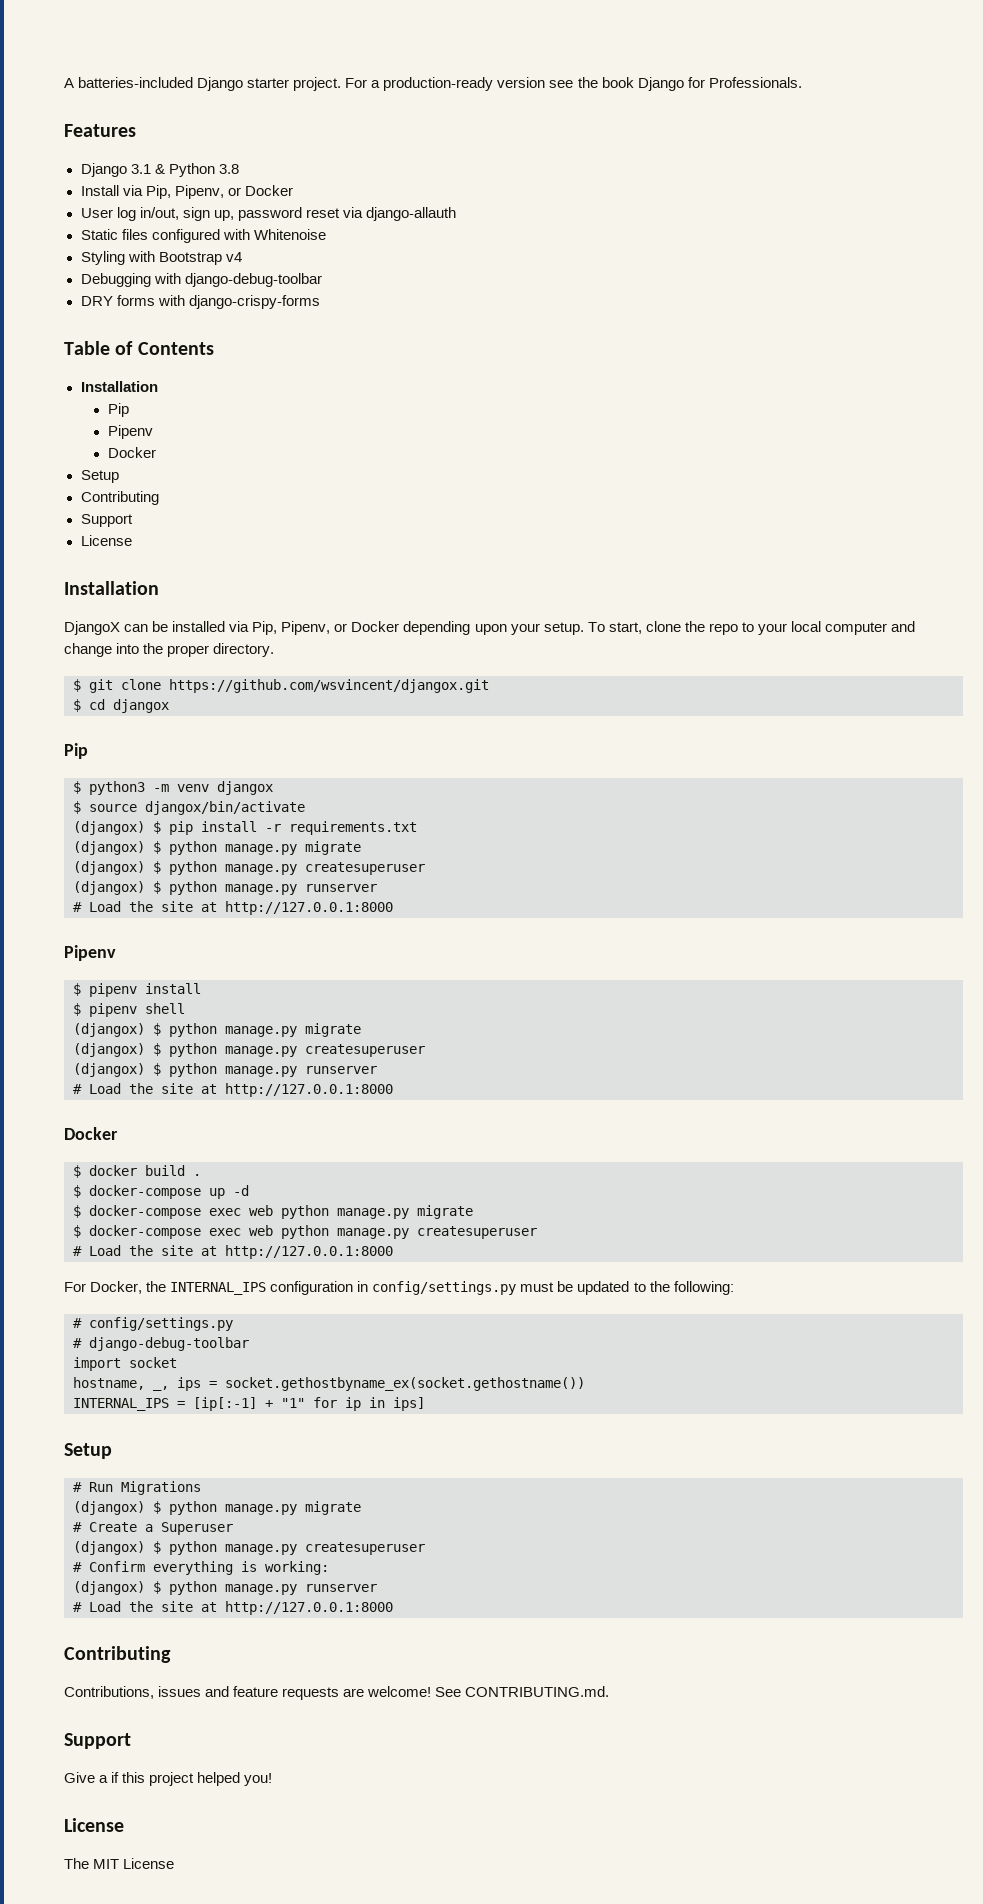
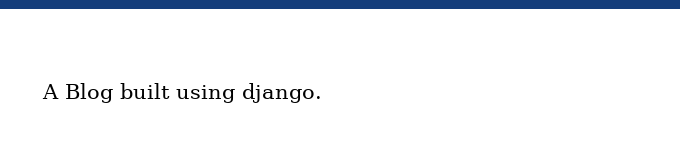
- A batteries-included Django starter project. For a production-ready version see the book Django for Professionals.
- Features
- Django 3.1 & Python 3.8
- Install via Pip, Pipenv, or Docker
- User log in/out, sign up, password reset via django-allauth
- Static files configured with Whitenoise
- Styling with Bootstrap v4
- Debugging with django-debug-toolbar
- DRY forms with django-crispy-forms
- Table of Contents
- Installation
- Pip
- Pipenv
- Docker
- Setup
- Contributing
- Support
- License
- Installation
- DjangoX can be installed via Pip, Pipenv, or Docker depending upon your setup. To start, clone the repo to your local computer and change into the proper directory.
- $ git clone https://github.com/wsvincent/djangox.git
- $ cd djangox
- Pip
- $ python3 -m venv djangox
- $ source djangox/bin/activate
- (djangox) $ pip install -r requirements.txt
- (djangox) $ python manage.py migrate
- (djangox) $ python manage.py createsuperuser
- (djangox) $ python manage.py runserver
- # Load the site at http://127.0.0.1:8000
- Pipenv
- $ pipenv install
- $ pipenv shell
- (djangox) $ python manage.py migrate
- (djangox) $ python manage.py createsuperuser
- (djangox) $ python manage.py runserver
- # Load the site at http://127.0.0.1:8000
- Docker
- $ docker build .
- $ docker-compose up -d
- $ docker-compose exec web python manage.py migrate
- $ docker-compose exec web python manage.py createsuperuser
- # Load the site at http://127.0.0.1:8000
- For Docker, the INTERNAL_IPS configuration in config/settings.py must be updated to the following:
- # config/settings.py
- # django-debug-toolbar
- import socket
- hostname, _, ips = socket.gethostbyname_ex(socket.gethostname())
- INTERNAL_IPS = [ip[:-1] + "1" for ip in ips]
- Setup
- # Run Migrations
- (djangox) $ python manage.py migrate
- # Create a Superuser
- (djangox) $ python manage.py createsuperuser
- # Confirm everything is working:
- (djangox) $ python manage.py runserver
- # Load the site at http://127.0.0.1:8000
- Contributing
- Contributions, issues and feature requests are welcome! See CONTRIBUTING.md.
- Support
- Give a if this project helped you!
- License
- The MIT License
+ A Blog built using django.

